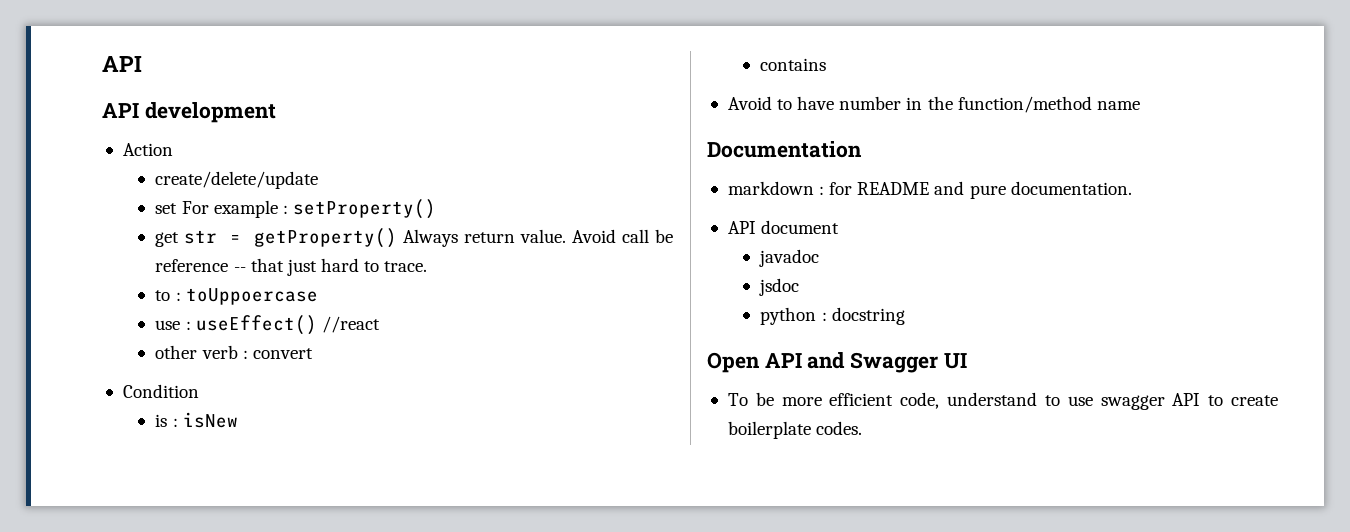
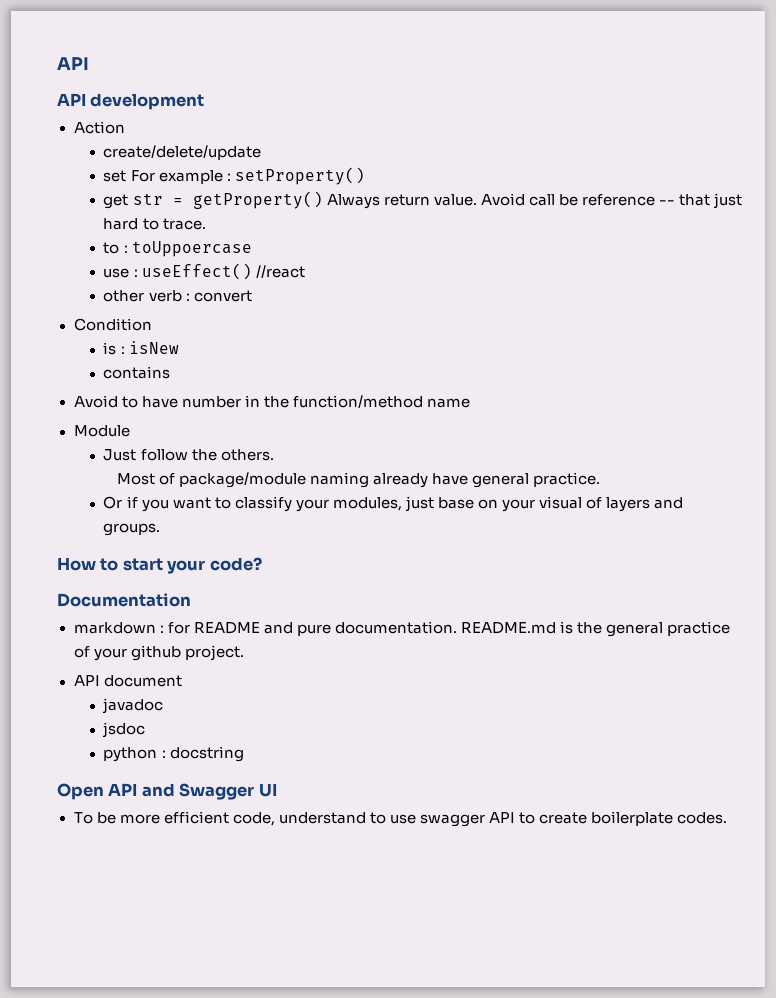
+ Module
+ Just follow the others.
+ Most of package/module naming already have general practice.
+ Or if you want to classify your modules, just base on your visual of layers and groups.
+ How to start your code?
+ README.md is the general practice of your github project.

